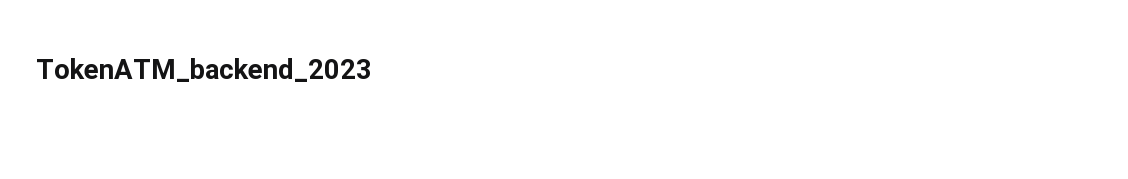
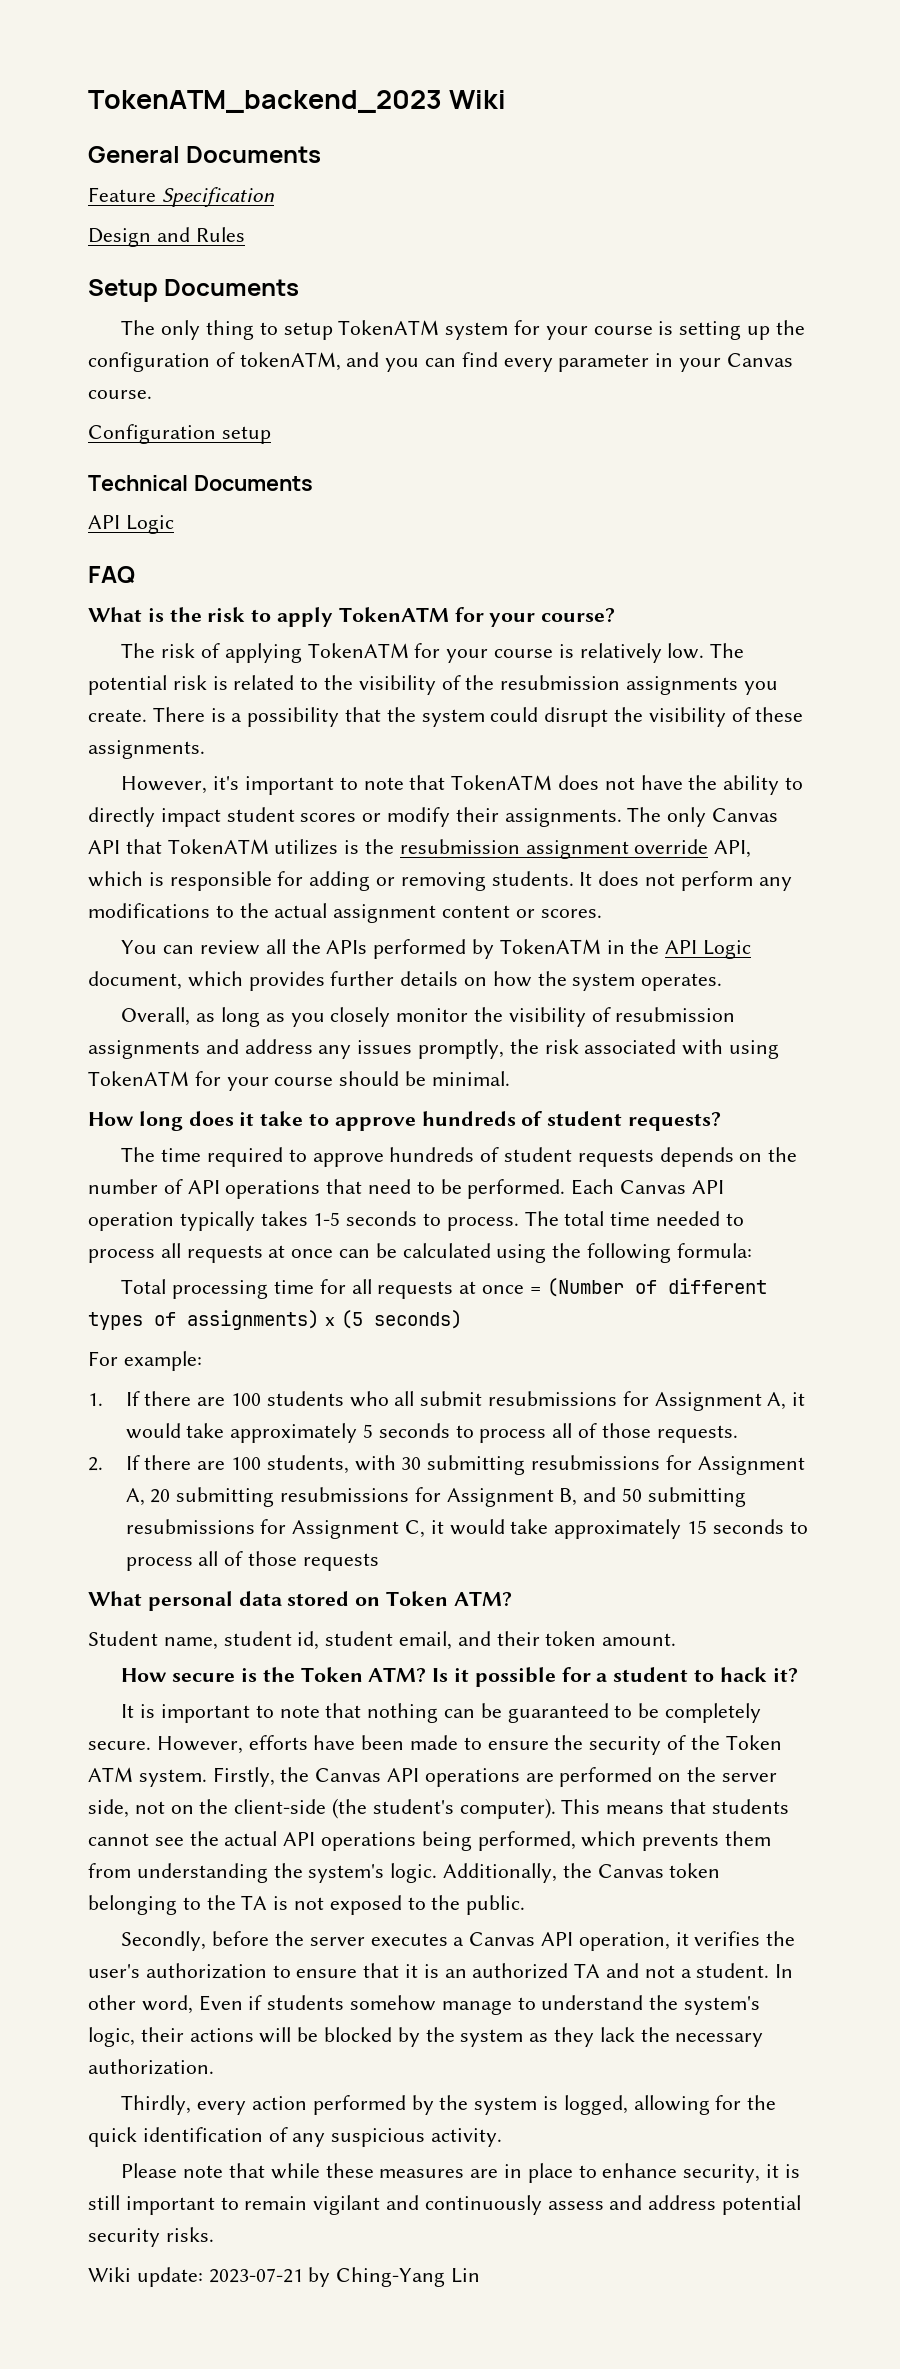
- TokenATM_backend_2023
+ TokenATM_backend_2023 Wiki
+ General Documents
+ Feature Specification
+ Design and Rules
+ Setup Documents
+ The only thing to setup TokenATM system for your course is setting up the configuration of tokenATM, and you can find every parameter in your Canvas course.
+ Configuration setup
+ Technical Documents
+ API Logic
+ FAQ
+ What is the risk to apply TokenATM for your course?
+ The risk of applying TokenATM for your course is relatively low. The potential risk is related to the visibility of the resubmission assignments you create. There is a possibility that the system could disrupt the visibility of these assignments.
+ However, it's important to note that TokenATM does not have the ability to directly impact student scores or modify their assignments. The only Canvas API that TokenATM utilizes is the resubmission assignment override API, which is responsible for adding or removing students. It does not perform any modifications to the actual assignment content or scores.
+ You can review all the APIs performed by TokenATM in the API Logic document, which provides further details on how the system operates.
+ Overall, as long as you closely monitor the visibility of resubmission assignments and address any issues promptly, the risk associated with using TokenATM for your course should be minimal.
+ How long does it take to approve hundreds of student requests?
+ The time required to approve hundreds of student requests depends on the number of API operations that need to be performed. Each Canvas API operation typically takes 1-5 seconds to process. The total time needed to process all requests at once can be calculated using the following formula:
+ Total processing time for all requests at once = (Number of different types of assignments) x (5 seconds)
+ For example:
+ 1. If there are 100 students who all submit resubmissions for Assignment A, it would take approximately 5 seconds to process all of those requests.
+ 2. If there are 100 students, with 30 submitting resubmissions for Assignment A, 20 submitting resubmissions for Assignment B, and 50 submitting resubmissions for Assignment C, it would take approximately 15 seconds to process all of those requests
+ What personal data stored on Token ATM?
+ Student name, student id, student email, and their token amount.
+ How secure is the Token ATM? Is it possible for a student to hack it?
+ It is important to note that nothing can be guaranteed to be completely secure. However, efforts have been made to ensure the security of the Token ATM system. Firstly, the Canvas API operations are performed on the server side, not on the client-side (the student's computer). This means that students cannot see the actual API operations being performed, which prevents them from understanding the system's logic. Additionally, the Canvas token belonging to the TA is not exposed to the public.
+ Secondly, before the server executes a Canvas API operation, it verifies the user's authorization to ensure that it is an authorized TA and not a student. In other word, Even if students somehow manage to understand the system's logic, their actions will be blocked by the system as they lack the necessary authorization.
+ Thirdly, every action performed by the system is logged, allowing for the quick identification of any suspicious activity.
+ Please note that while these measures are in place to enhance security, it is still important to remain vigilant and continuously assess and address potential security risks.
+ Wiki update: 2023-07-21 by Ching-Yang Lin

